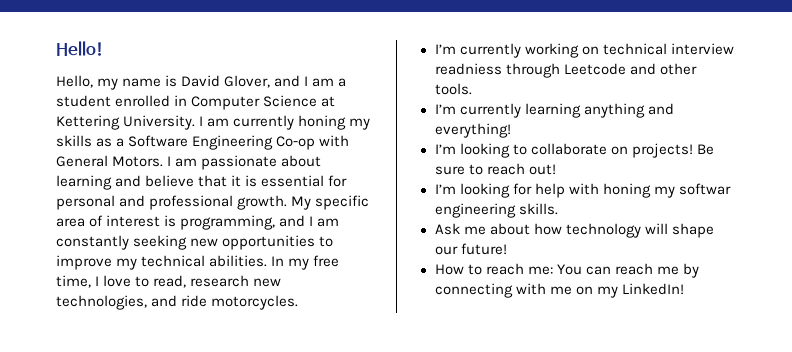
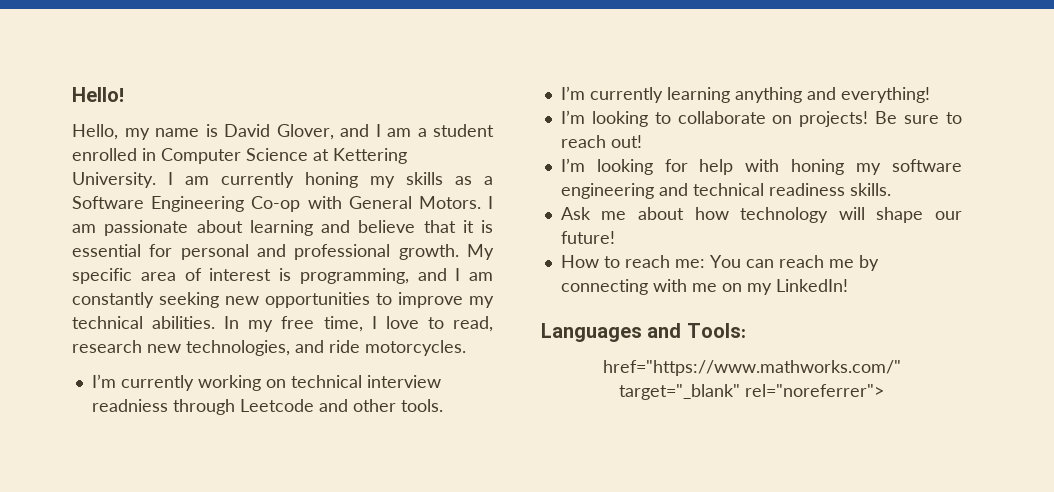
- I’m looking for help with honing my softwar engineering skills.
+ I’m looking for help with honing my software engineering and technical readiness skills.
+ Languages and Tools:
+ href="https://www.mathworks.com/" target="_blank" rel="noreferrer">

